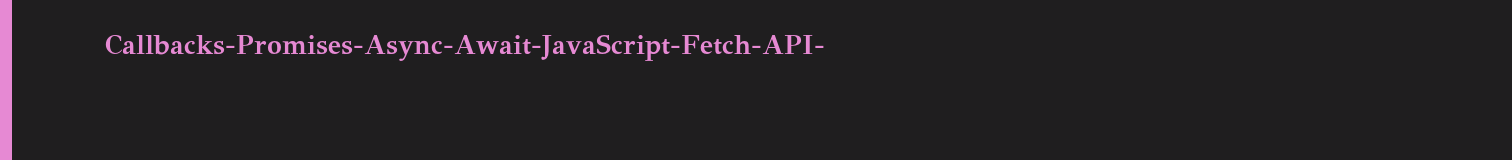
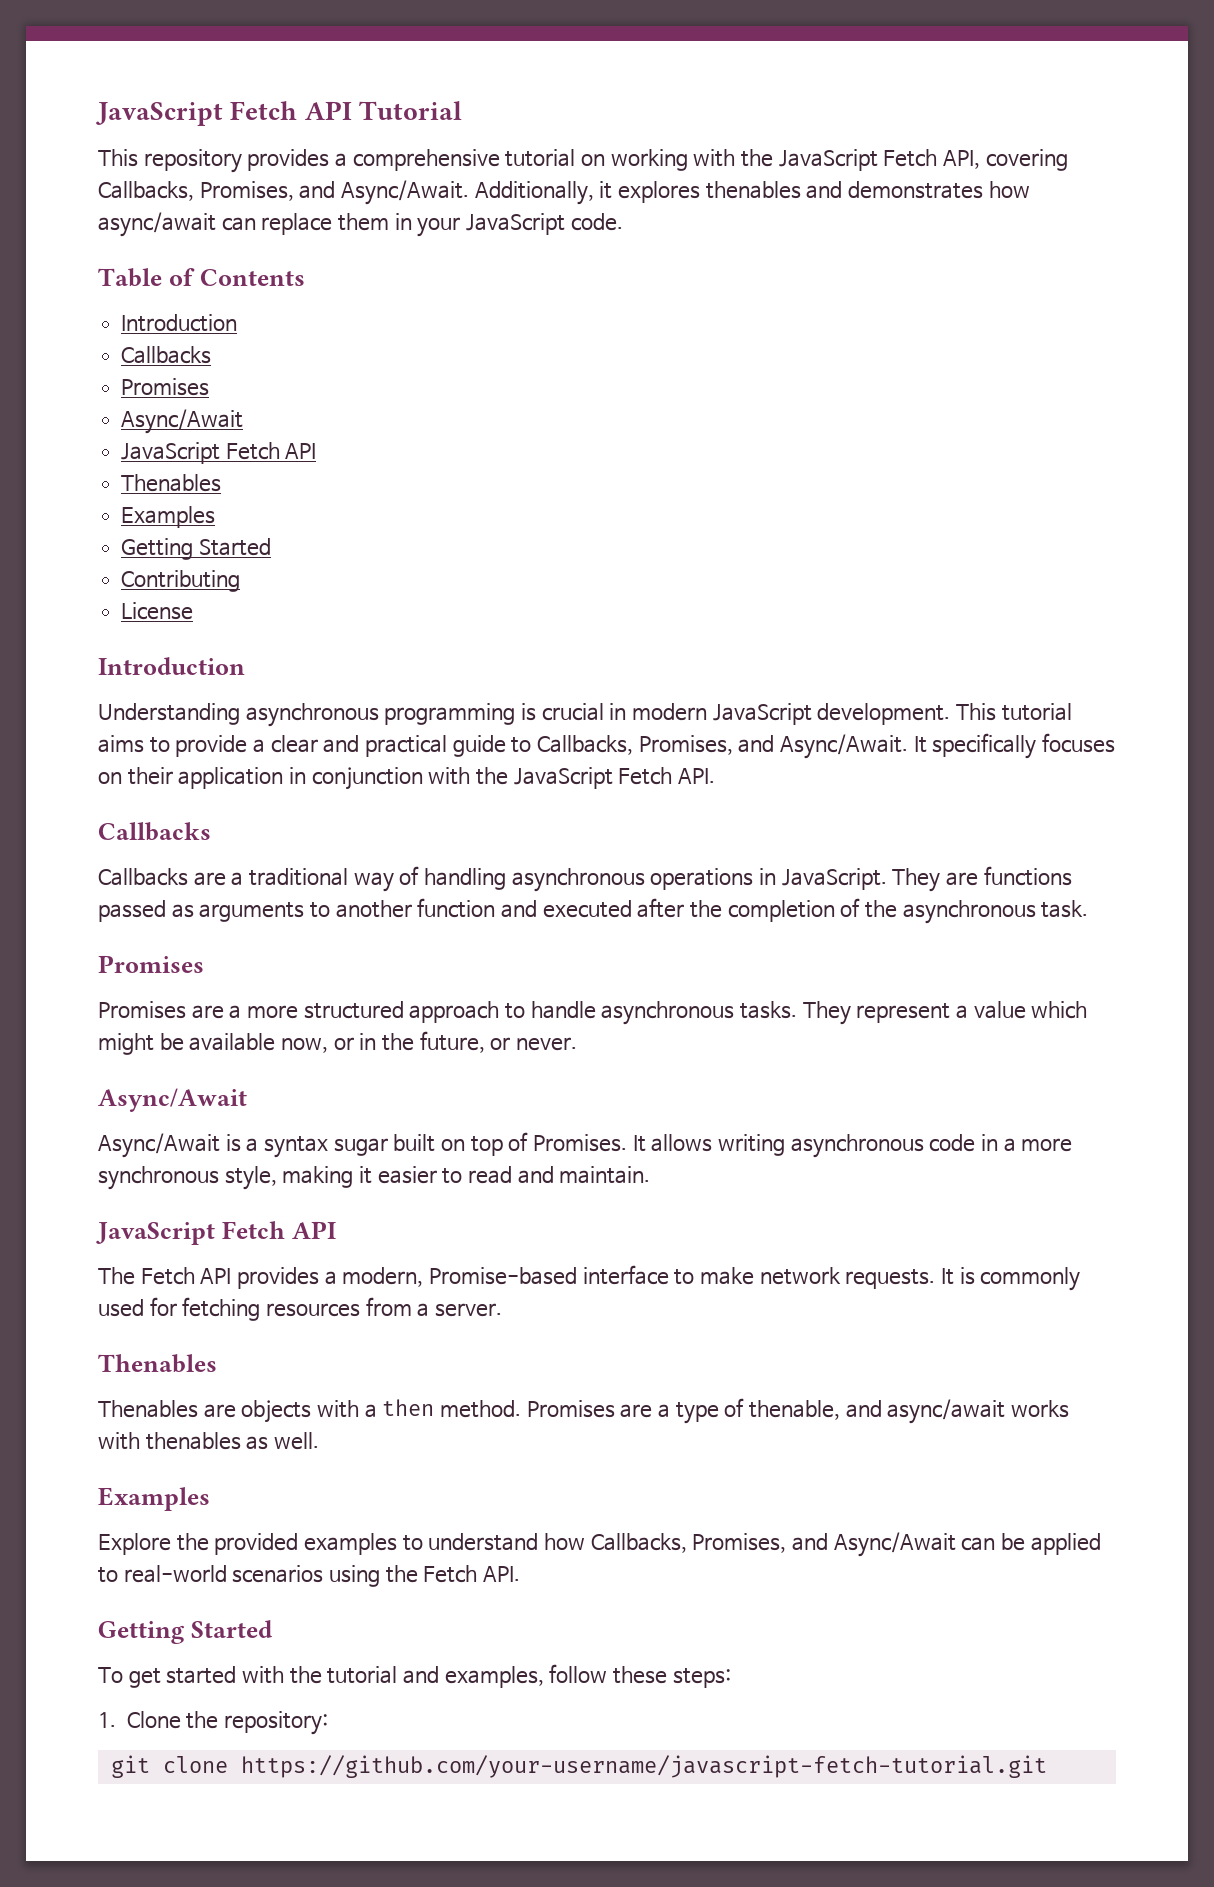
- Callbacks-Promises-Async-Await-JavaScript-Fetch-API-
+ JavaScript Fetch API Tutorial
+ This repository provides a comprehensive tutorial on working with the JavaScript Fetch API, covering Callbacks, Promises, and Async/Await. Additionally, it explores thenables and demonstrates how async/await can replace them in your JavaScript code.
+ Table of Contents
+ Introduction
+ Callbacks
+ Promises
+ Async/Await
+ JavaScript Fetch API
+ Thenables
+ Examples
+ Getting Started
+ Contributing
+ License
+ Introduction
+ Understanding asynchronous programming is crucial in modern JavaScript development. This tutorial aims to provide a clear and practical guide to Callbacks, Promises, and Async/Await. It specifically focuses on their application in conjunction with the JavaScript Fetch API.
+ Callbacks
+ Callbacks are a traditional way of handling asynchronous operations in JavaScript. They are functions passed as arguments to another function and executed after the completion of the asynchronous task.
+ Promises
+ Promises are a more structured approach to handle asynchronous tasks. They represent a value which might be available now, or in the future, or never.
+ Async/Await
+ Async/Await is a syntax sugar built on top of Promises. It allows writing asynchronous code in a more synchronous style, making it easier to read and maintain.
+ JavaScript Fetch API
+ The Fetch API provides a modern, Promise-based interface to make network requests. It is commonly used for fetching resources from a server.
+ Thenables
+ Thenables are objects with a then method. Promises are a type of thenable, and async/await works with thenables as well.
+ Examples
+ Explore the provided examples to understand how Callbacks, Promises, and Async/Await can be applied to real-world scenarios using the Fetch API.
+ Getting Started
+ To get started with the tutorial and examples, follow these steps:
+ 1. Clone the repository:
+ git clone https://github.com/your-username/javascript-fetch-tutorial.git

